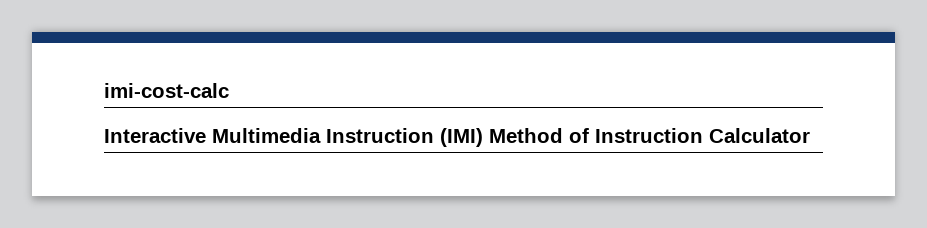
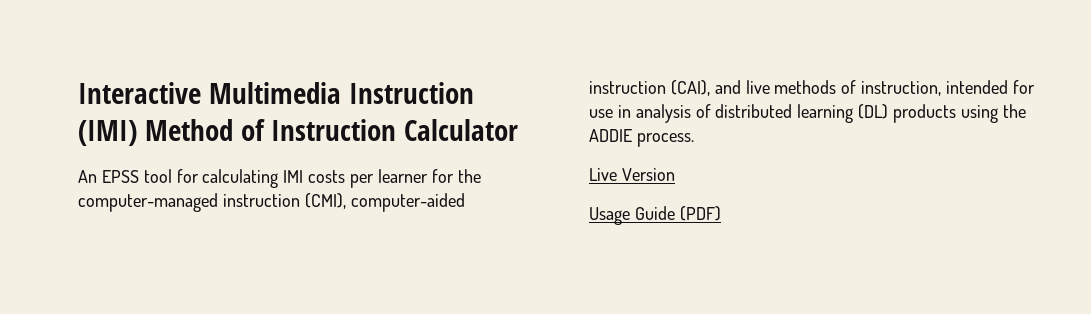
- imi-cost-calc
+ An EPSS tool for calculating IMI costs per learner for the computer-managed instruction (CMI), computer-aided instruction (CAI), and live methods of instruction, intended for use in analysis of distributed learning (DL) products using the ADDIE process.
+ Live Version
+ Usage Guide (PDF)

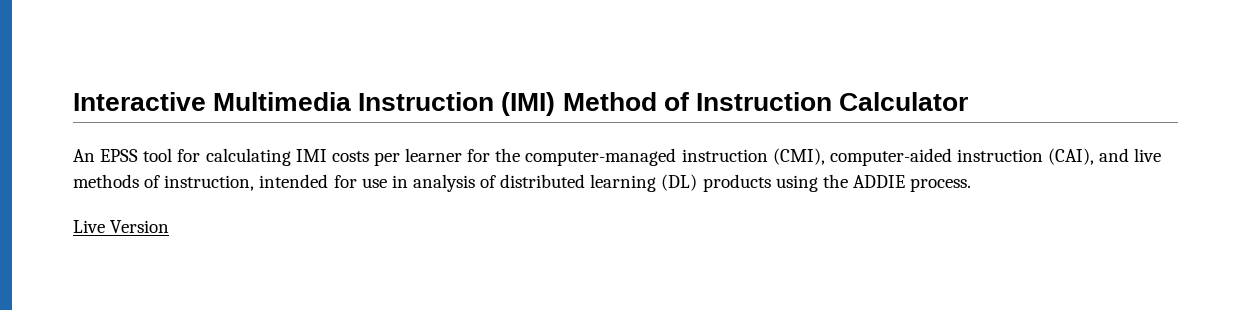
- Usage Guide (PDF)

